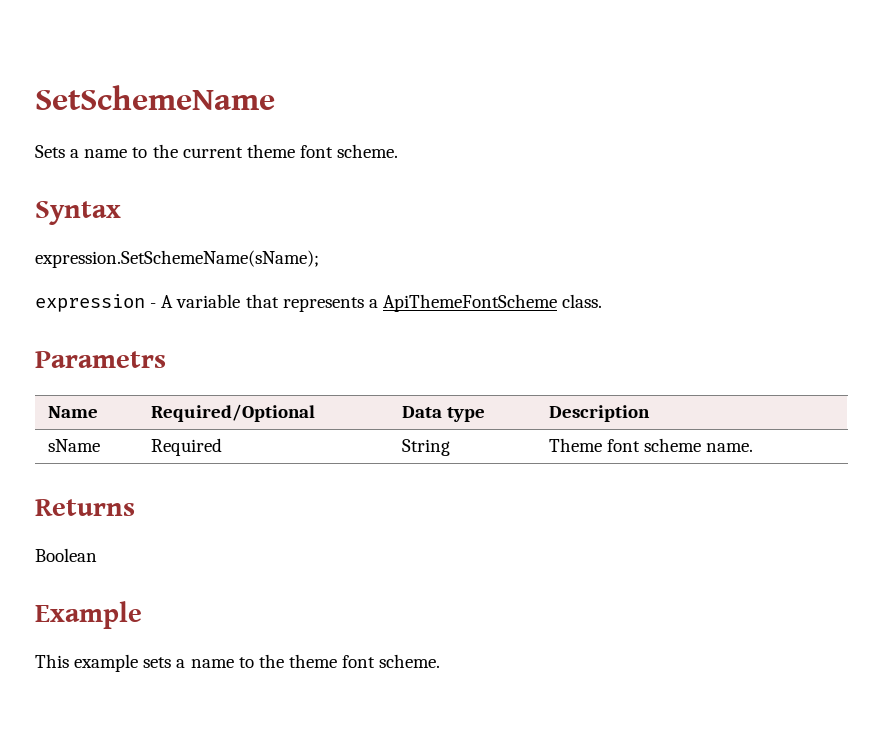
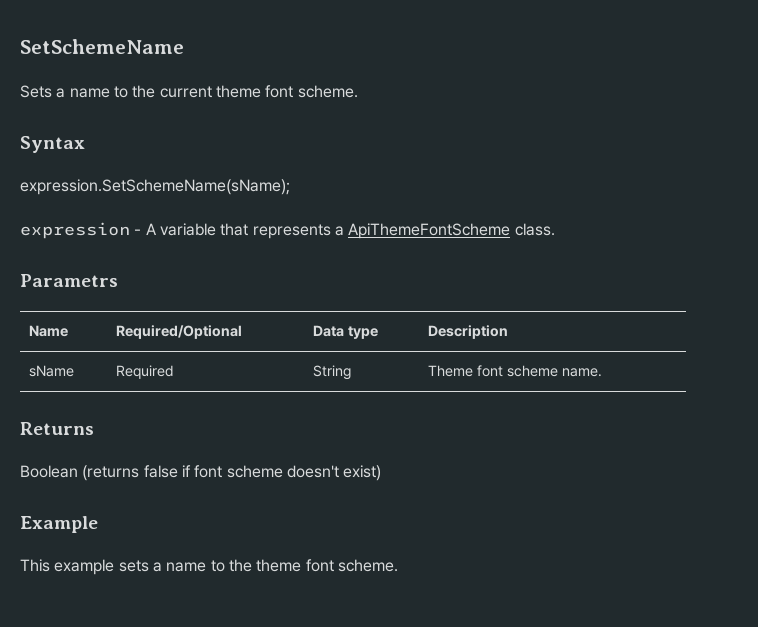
- Boolean
+ Boolean (returns false if font scheme doesn't exist)

